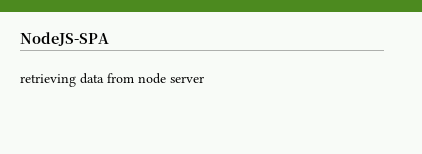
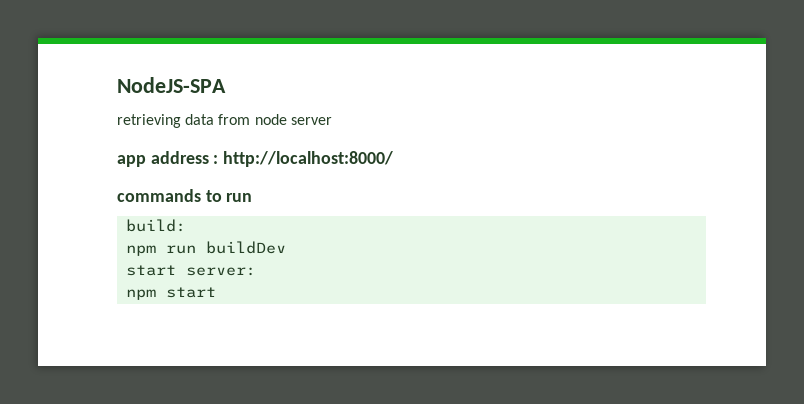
+ app address : http://localhost:8000/
+ commands to run
+ build:
+ npm run buildDev
+ start server:
+ npm start

